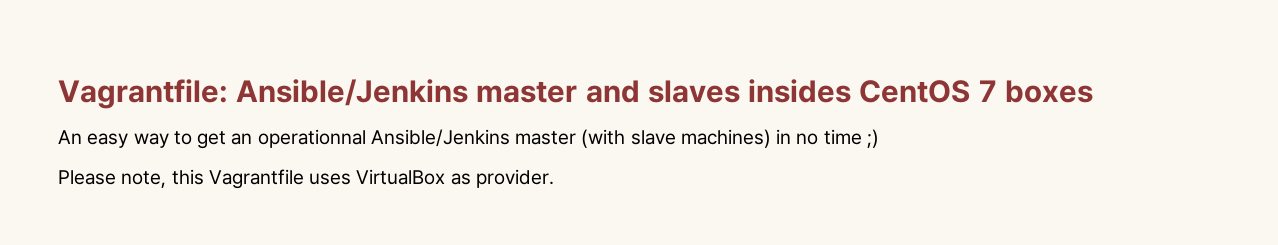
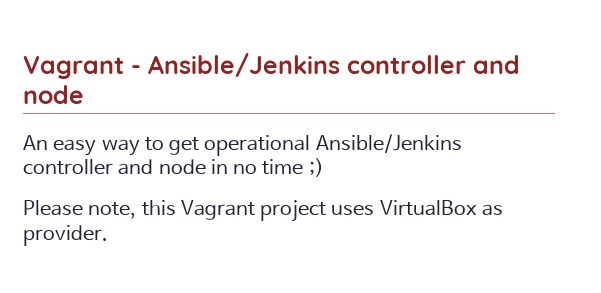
- Vagrantfile: Ansible/Jenkins master and slaves insides CentOS 7 boxes
+ Vagrant - Ansible/Jenkins controller and node
- An easy way to get an operationnal Ansible/Jenkins master (with slave machines) in no time ;)
+ An easy way to get operational Ansible/Jenkins controller and node in no time ;)
- Please note, this Vagrantfile uses VirtualBox as provider.
+ Please note, this Vagrant project uses VirtualBox as provider.

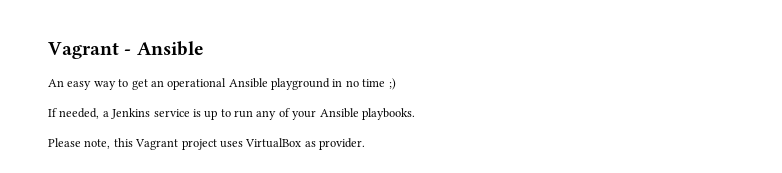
- Vagrant - Ansible/Jenkins controller and node
+ Vagrant - Ansible
- An easy way to get operational Ansible/Jenkins controller and node in no time ;)
+ An easy way to get an operational Ansible playground in no time ;)
+ If needed, a Jenkins service is up to run any of your Ansible playbooks.

